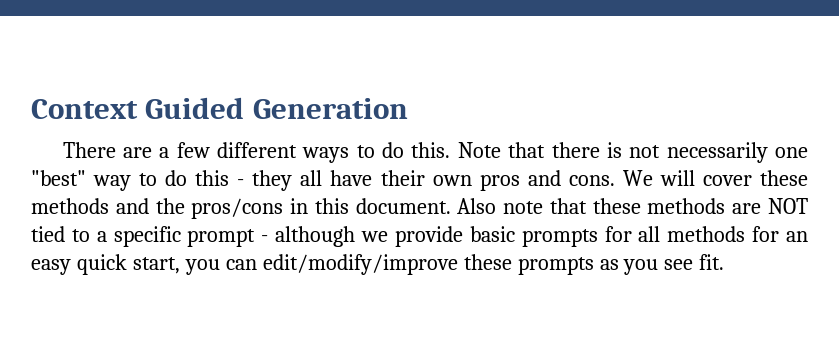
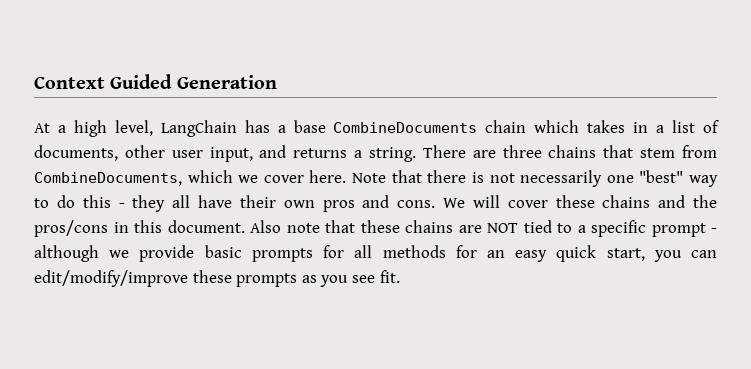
- There are a few different ways to do this.
+ At a high level, LangChain has a base CombineDocuments chain which takes in a list of documents, other user input, and returns a string. There are three chains that stem from CombineDocuments, which we cover here.
- We will cover these methods and the pros/cons in this document.
+ We will cover these chains and the pros/cons in this document.
- Also note that these methods are NOT tied to a specific prompt - although we provide basic prompts for all methods for an easy quick start, you can edit/modify/improve these prompts as you see fit.
+ Also note that these chains are NOT tied to a specific prompt - although we provide basic prompts for all methods for an easy quick start, you can edit/modify/improve these prompts as you see fit.

